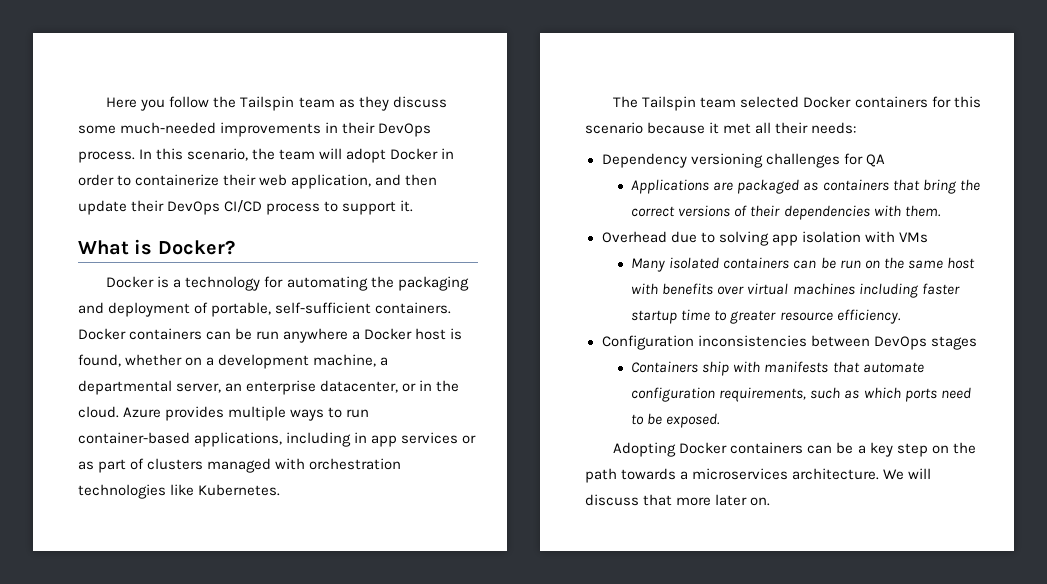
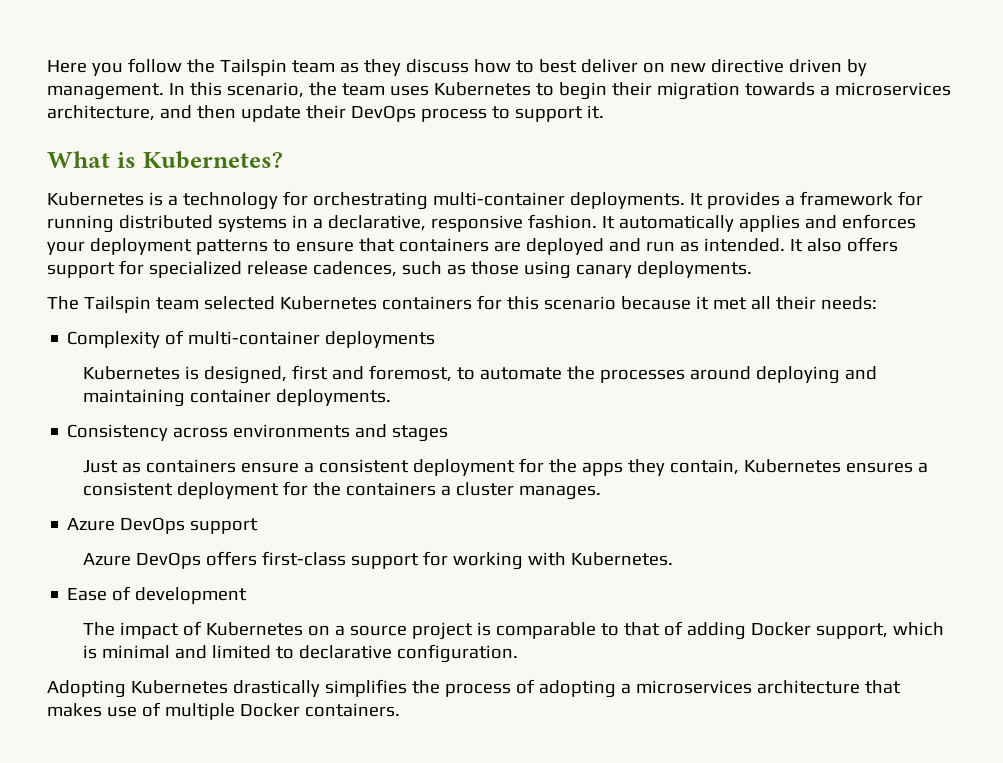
- Here you follow the Tailspin team as they discuss some much-needed improvements in their DevOps process.
+ Here you follow the Tailspin team as they discuss how to best deliver on new directive driven by management.
- In this scenario, the team will adopt Docker in order to containerize their web application, and then update their DevOps CI/CD process to support it.
+ In this scenario, the team uses Kubernetes to begin their migration towards a microservices architecture, and then update their DevOps process to support it.
- What is Docker?
- Docker is a technology for automating the packaging and deployment of portable, self-sufficient containers. Docker containers can be run anywhere a Docker host is found, whether on a development machine, a departmental server, an enterprise datacenter, or in the cloud. Azure provides multiple ways to run container-based applications, including in app services or as part of clusters managed with orchestration technologies like Kubernetes.
+ What is Kubernetes?
+ Kubernetes is a technology for orchestrating multi-container deployments. It provides a framework for running distributed systems in a declarative, responsive fashion. It automatically applies and enforces your deployment patterns to ensure that containers are deployed and run as intended. It also offers support for specialized release cadences, such as those using canary deployments.
- The Tailspin team selected Docker containers for this scenario because it met all their needs:
+ The Tailspin team selected Kubernetes containers for this scenario because it met all their needs:
- Dependency versioning challenges for QA
- Applications are packaged as containers that bring the correct versions of their dependencies with them.
- Overhead due to solving app isolation with VMs
- Many isolated containers can be run on the same host with benefits over virtual machines including faster startup time to greater resource efficiency.
- Configuration inconsistencies between DevOps stages
- Containers ship with manifests that automate configuration requirements, such as which ports need to be exposed.
- Adopting Docker containers can be a key step on the path towards a microservices architecture. We will discuss that more later on.
+ Complexity of multi-container deployments
+ Kubernetes is designed, first and foremost, to automate the processes around deploying and maintaining container deployments.
+ Consistency across environments and stages
+ Just as containers ensure a consistent deployment for the apps they contain, Kubernetes ensures a consistent deployment for the containers a cluster manages.
+ Azure DevOps support
+ Azure DevOps offers first-class support for working with Kubernetes.
+ Ease of development
+ The impact of Kubernetes on a source project is comparable to that of adding Docker support, which is minimal and limited to declarative configuration.
+ Adopting Kubernetes drastically simplifies the process of adopting a microservices architecture that makes use of multiple Docker containers.

